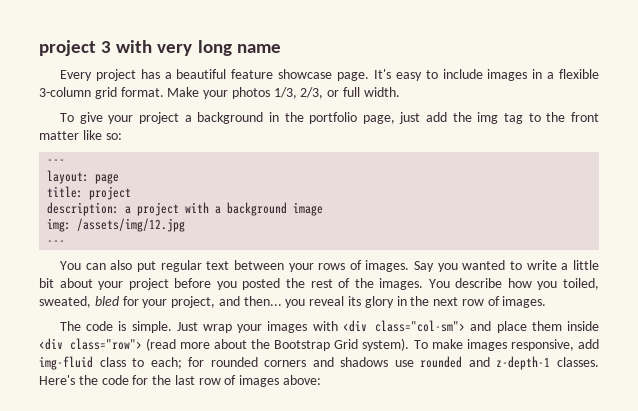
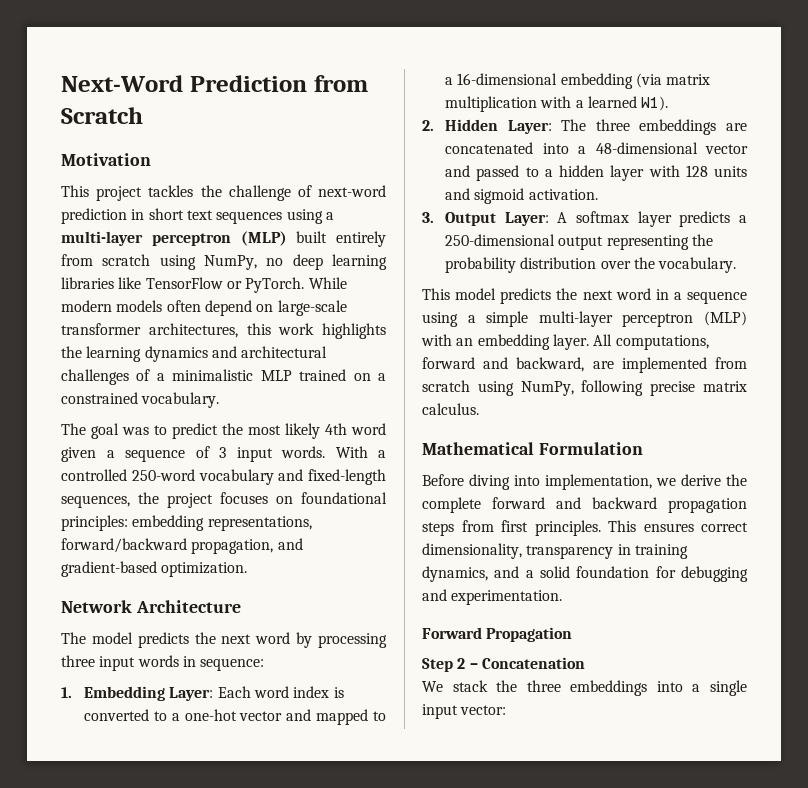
- project 3 with very long name
- Every project has a beautiful feature showcase page. It's easy to include images in a flexible 3-column grid format. Make your photos 1/3, 2/3, or full width.
- To give your project a background in the portfolio page, just add the img tag to the front matter like so:
- ---
- layout: page
- title: project
- description: a project with a background image
- img: /assets/img/12.jpg
- ---
- You can also put regular text between your rows of images. Say you wanted to write a little bit about your project before you posted the rest of the images. You describe how you toiled, sweated, bled for your project, and then... you reveal its glory in the next row of images.
- The code is simple. Just wrap your images with <div class="col-sm"> and place them inside <div class="row"> (read more about the Bootstrap Grid system). To make images responsive, add img-fluid class to each; for rounded corners and shadows use rounded and z-depth-1 classes. Here's the code for the last row of images above:
+ Next-Word Prediction from Scratch
+ Motivation
+ This project tackles the challenge of next-word prediction in short text sequences using a multi-layer perceptron (MLP) built entirely from scratch using NumPy, no deep learning libraries like TensorFlow or PyTorch. While modern models often depend on large-scale transformer architectures, this work highlights the learning dynamics and architectural challenges of a minimalistic MLP trained on a constrained vocabulary.
+ The goal was to predict the most likely 4th word given a sequence of 3 input words. With a controlled 250-word vocabulary and fixed-length sequences, the project focuses on foundational principles: embedding representations, forward/backward propagation, and gradient-based optimization.
+ Network Architecture
+ The model predicts the next word by processing three input words in sequence:
+ 1. Embedding Layer: Each word index is converted to a one-hot vector and mapped to a 16-dimensional embedding (via matrix multiplication with a learned W1).
+ 2. Hidden Layer: The three embeddings are concatenated into a 48-dimensional vector and passed to a hidden layer with 128 units and sigmoid activation.
+ 3. Output Layer: A softmax layer predicts a 250-dimensional output representing the probability distribution over the vocabulary.
+ This model predicts the next word in a sequence using a simple multi-layer perceptron (MLP) with an embedding layer. All computations, forward and backward, are implemented from scratch using NumPy, following precise matrix calculus.
+ Mathematical Formulation
+ Before diving into implementation, we derive the complete forward and backward propagation steps from first principles. This ensures correct dimensionality, transparency in training dynamics, and a solid foundation for debugging and experimentation.
+ Forward Propagation
+ Step 2 – Concatenation
+ We stack the three embeddings into a single input vector:

